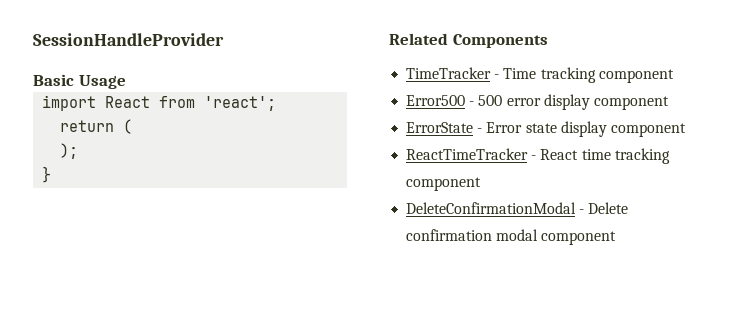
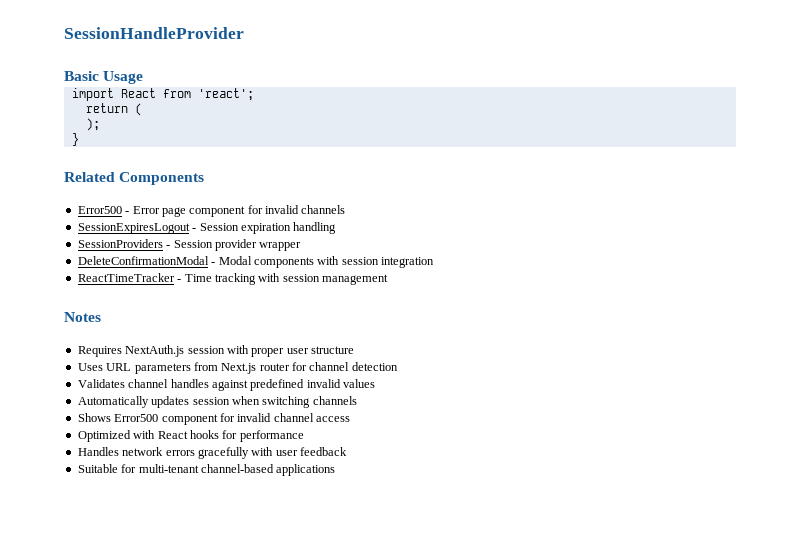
- TimeTracker - Time tracking component
- Error500 - 500 error display component
- ErrorState - Error state display component
- ReactTimeTracker - React time tracking component
- DeleteConfirmationModal - Delete confirmation modal component
+ Error500 - Error page component for invalid channels
+ SessionExpiresLogout - Session expiration handling
+ SessionProviders - Session provider wrapper
+ DeleteConfirmationModal - Modal components with session integration
+ ReactTimeTracker - Time tracking with session management
+ Notes
+ Requires NextAuth.js session with proper user structure
+ Uses URL parameters from Next.js router for channel detection
+ Validates channel handles against predefined invalid values
+ Automatically updates session when switching channels
+ Shows Error500 component for invalid channel access
+ Optimized with React hooks for performance
+ Handles network errors gracefully with user feedback
+ Suitable for multi-tenant channel-based applications

